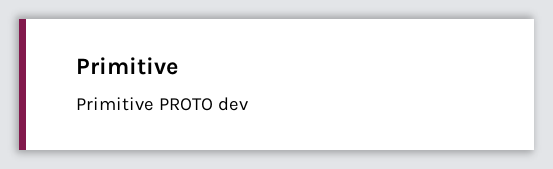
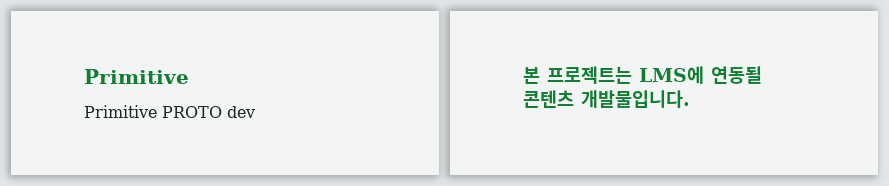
+ 본 프로젝트는 LMS에 연동될 콘텐츠 개발물입니다.

